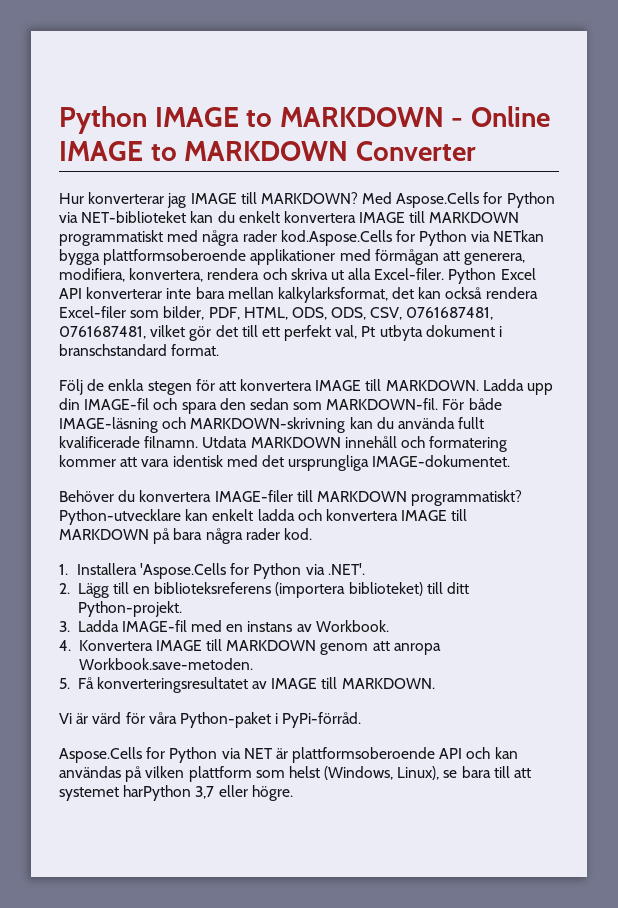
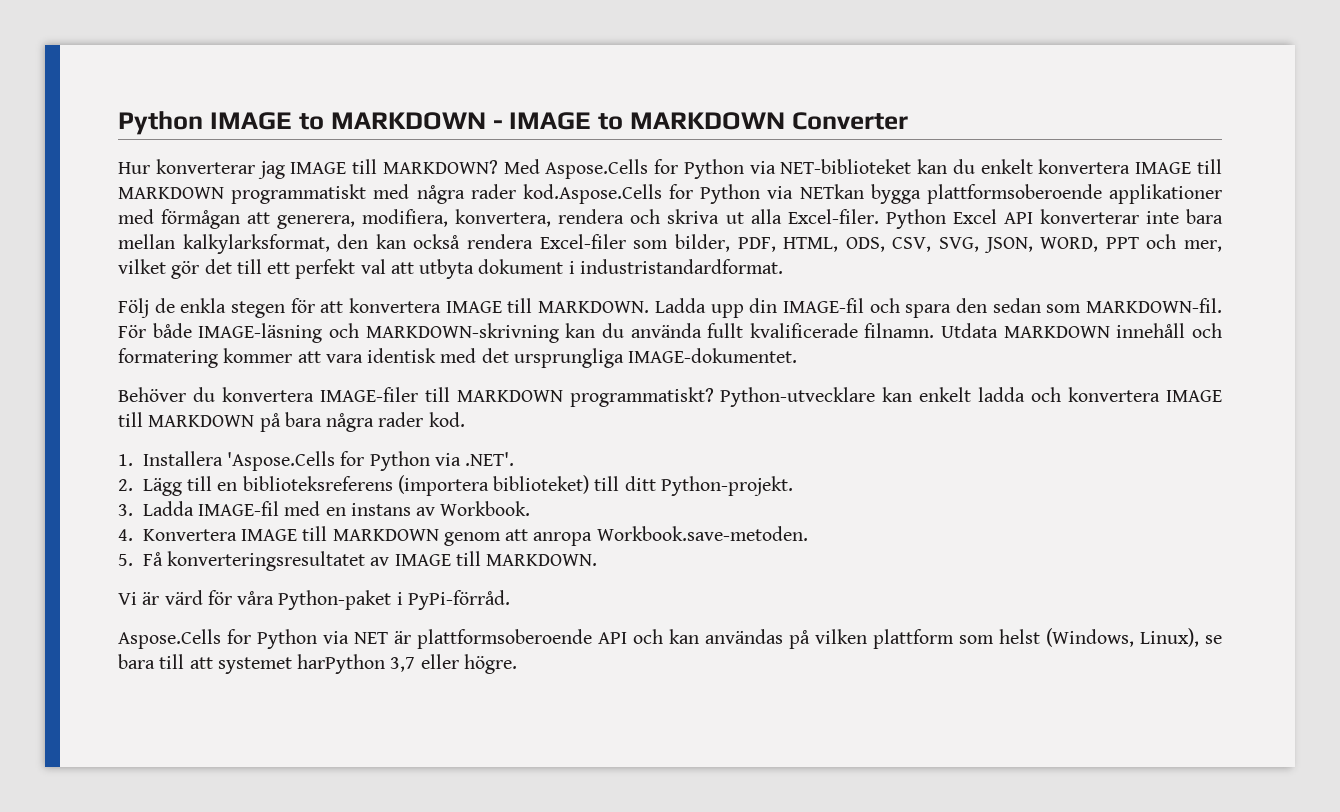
- Python IMAGE to MARKDOWN - Online IMAGE to MARKDOWN Converter
+ Python IMAGE to MARKDOWN - IMAGE to MARKDOWN Converter
- Python Excel API konverterar inte bara mellan kalkylarksformat, det kan också rendera Excel-filer som bilder, PDF, HTML, ODS, ODS, CSV, 0761687481, 0761687481, vilket gör det till ett perfekt val, Pt utbyta dokument i branschstandard format.
+ Python Excel API konverterar inte bara mellan kalkylarksformat, den kan också rendera Excel-filer som bilder, PDF, HTML, ODS, CSV, SVG, JSON, WORD, PPT och mer, vilket gör det till ett perfekt val att utbyta dokument i industristandardformat.

